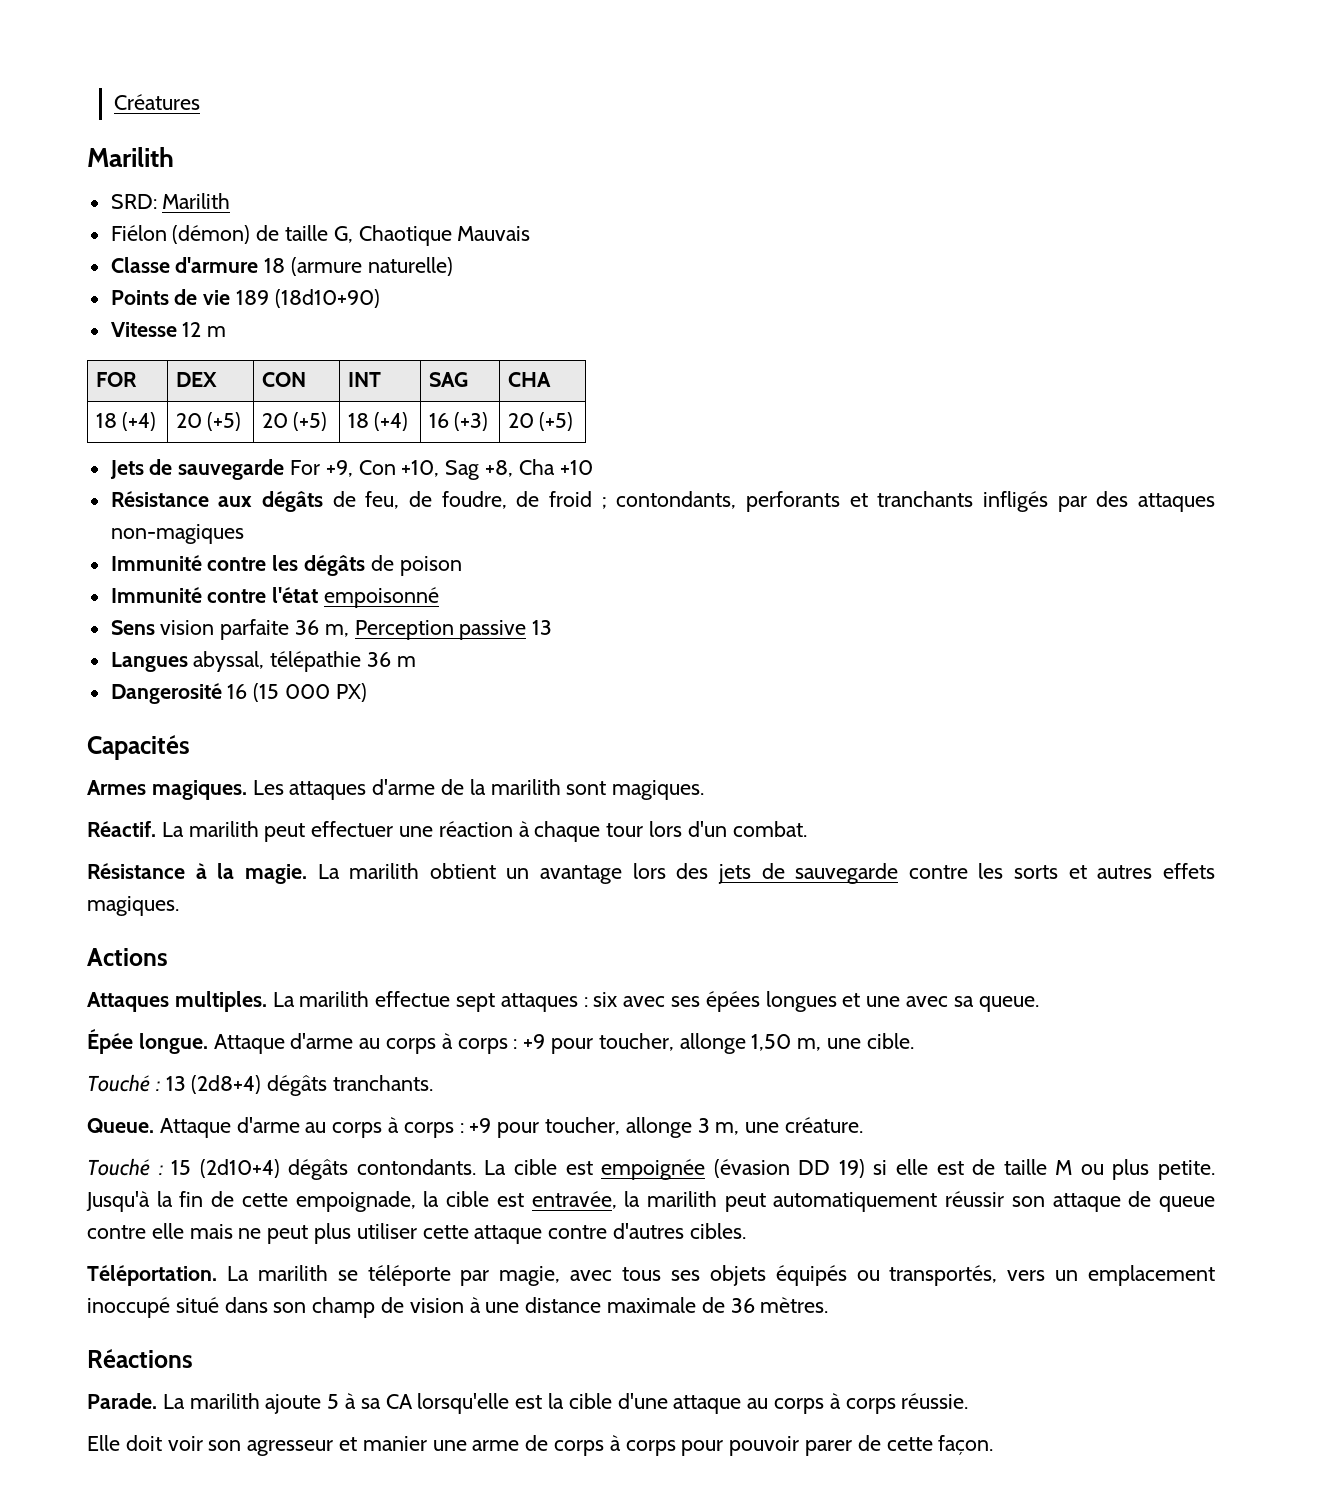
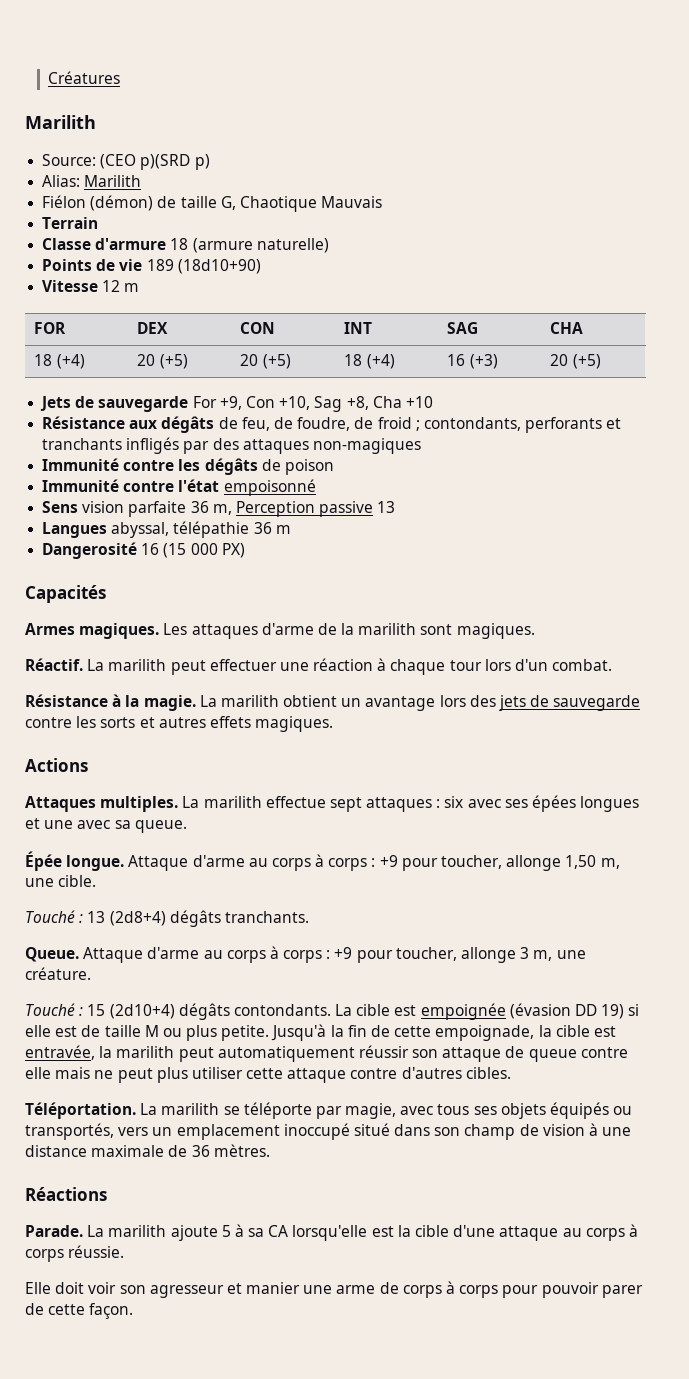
- SRD: Marilith
+ Source: (CEO p)(SRD p)
+ Alias: Marilith
+ Terrain

